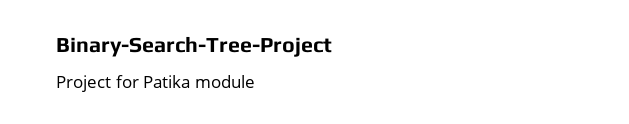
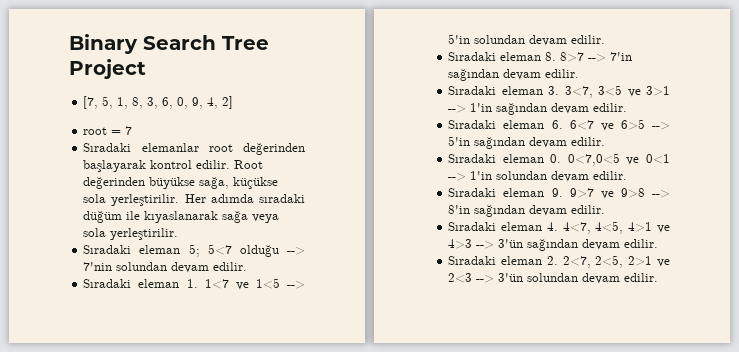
- Binary-Search-Tree-Project
- Project for Patika module
+ Binary Search Tree Project
+ [7, 5, 1, 8, 3, 6, 0, 9, 4, 2]
+ root = 7
+ Sıradaki elemanlar root değerinden başlayarak kontrol edilir. Root değerinden büyükse sağa, küçükse sola yerleştirilir. Her adımda sıradaki düğüm ile kıyaslanarak sağa veya sola yerleştirilir.
+ Sıradaki eleman 5; 5<7 olduğu --> 7'nin solundan devam edilir.
+ Sıradaki eleman 1. 1<7 ve 1<5 --> 5'in solundan devam edilir.
+ Sıradaki eleman 8. 8>7 --> 7'in sağından devam edilir.
+ Sıradaki eleman 3. 3<7, 3<5 ve 3>1 --> 1'in sağından devam edilir.
+ Sıradaki eleman 6. 6<7 ve 6>5 --> 5'in sağından devam edilir.
+ Sıradaki eleman 0. 0<7,0<5 ve 0<1 --> 1'in solundan devam edilir.
+ Sıradaki eleman 9. 9>7 ve 9>8 --> 8'in sağından devam edilir.
+ Sıradaki eleman 4. 4<7, 4<5, 4>1 ve 4>3 --> 3'ün sağından devam edilir.
+ Sıradaki eleman 2. 2<7, 2<5, 2>1 ve 2<3 --> 3'ün solundan devam edilir.

